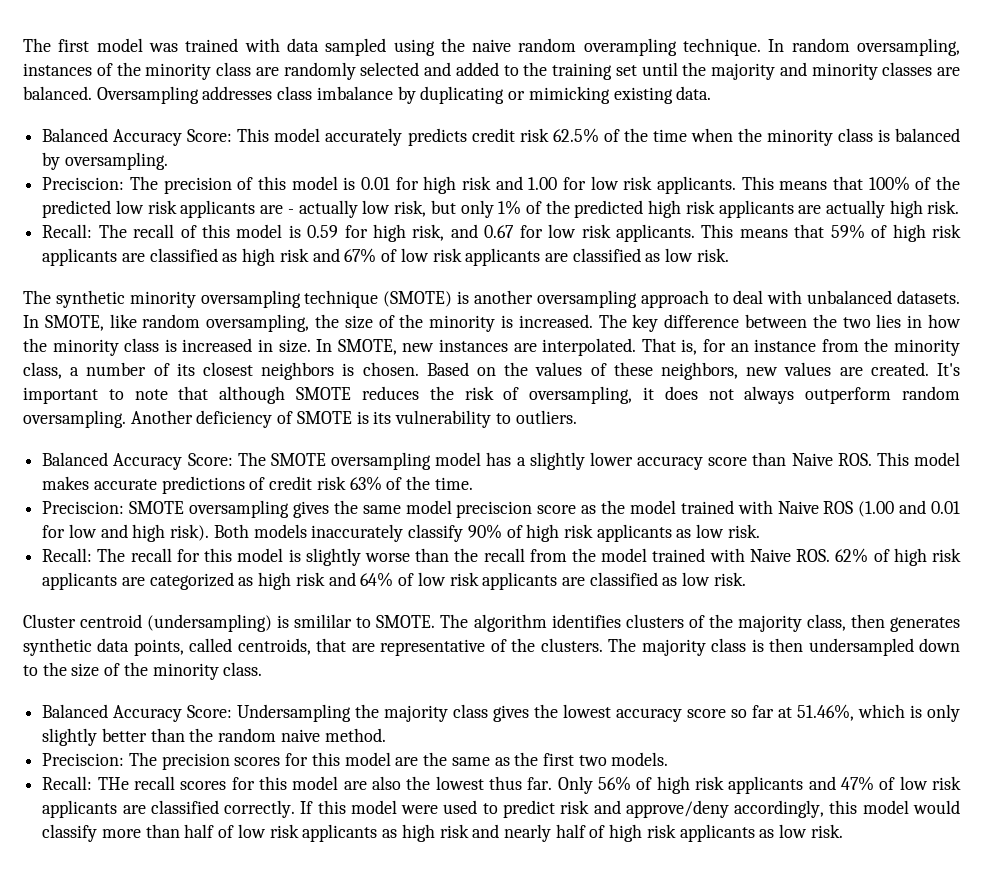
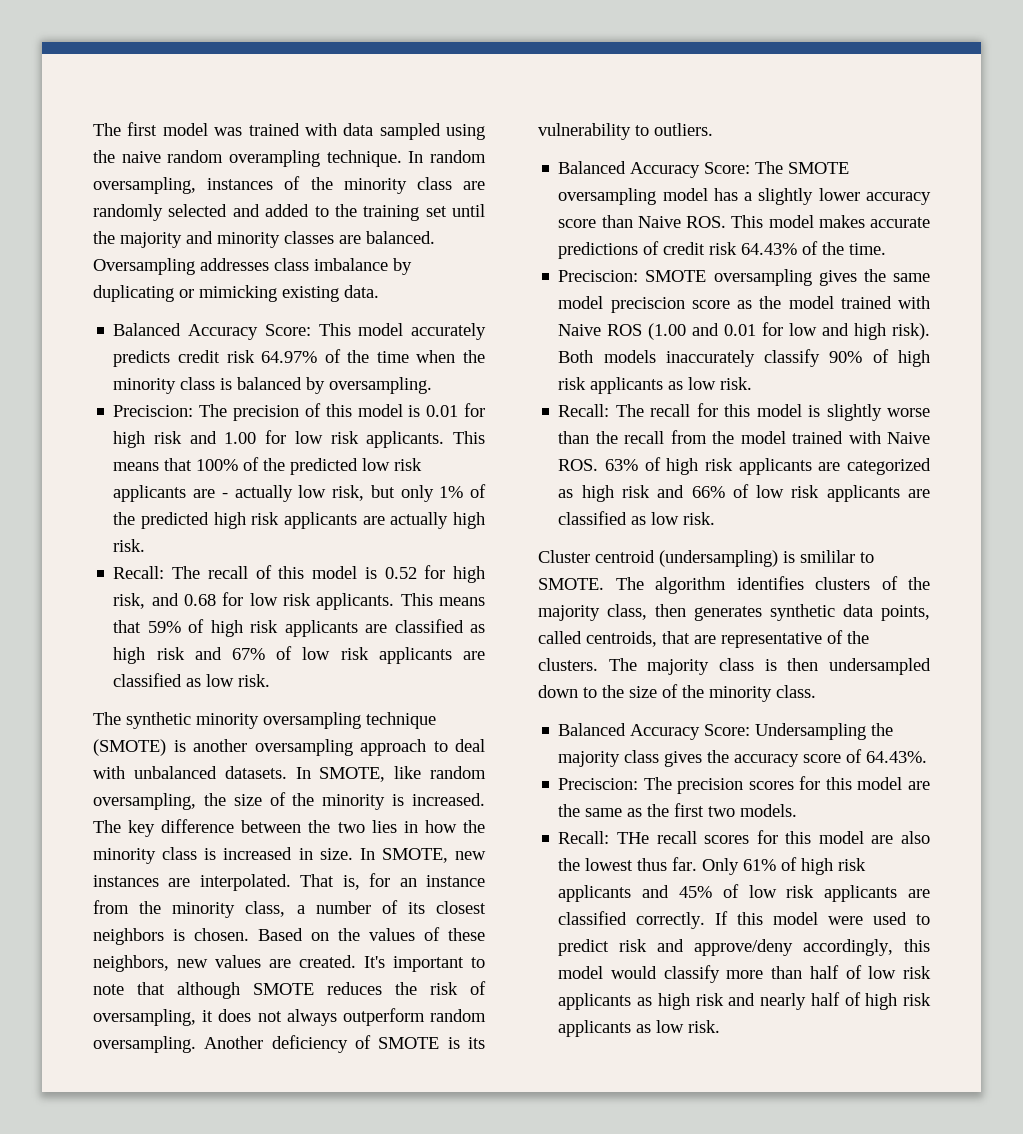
- Balanced Accuracy Score: This model accurately predicts credit risk 62.5% of the time when the minority class is balanced by oversampling.
+ Balanced Accuracy Score: This model accurately predicts credit risk 64.97% of the time when the minority class is balanced by oversampling.
- Recall: The recall of this model is 0.59 for high risk, and 0.67 for low risk applicants.
+ Recall: The recall of this model is 0.52 for high risk, and 0.68 for low risk applicants.
- Balanced Accuracy Score: The SMOTE oversampling model has a slightly lower accuracy score than Naive ROS. This model makes accurate predictions of credit risk 63% of the time.
+ Balanced Accuracy Score: The SMOTE oversampling model has a slightly lower accuracy score than Naive ROS. This model makes accurate predictions of credit risk 64.43% of the time.
- Recall: The recall for this model is slightly worse than the recall from the model trained with Naive ROS. 62% of high risk applicants are categorized as high risk and 64% of low risk applicants are classified as low risk.
+ Recall: The recall for this model is slightly worse than the recall from the model trained with Naive ROS. 63% of high risk applicants are categorized as high risk and 66% of low risk applicants are classified as low risk.
- Balanced Accuracy Score: Undersampling the majority class gives the lowest accuracy score so far at 51.46%, which is only slightly better than the random naive method.
+ Balanced Accuracy Score: Undersampling the majority class gives the accuracy score of 64.43%.
- Only 56% of high risk applicants and 47% of low risk applicants are classified correctly.
+ Only 61% of high risk applicants and 45% of low risk applicants are classified correctly.

